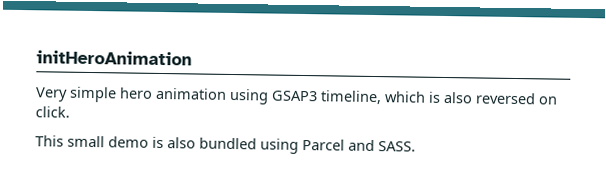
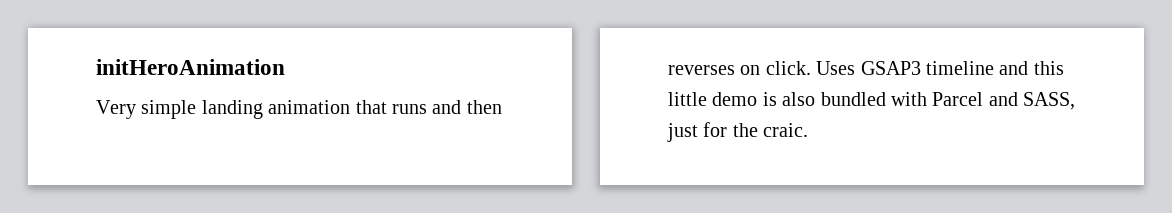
- Very simple hero animation using GSAP3 timeline, which is also reversed on click.
- This small demo is also bundled using Parcel and SASS.
+ Very simple landing animation that runs and then reverses on click. Uses GSAP3 timeline and this little demo is also bundled with Parcel and SASS, just for the craic.

